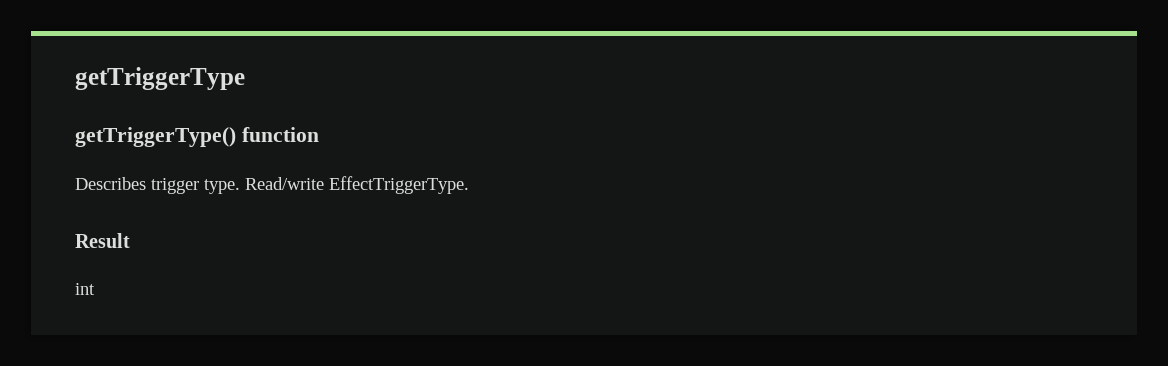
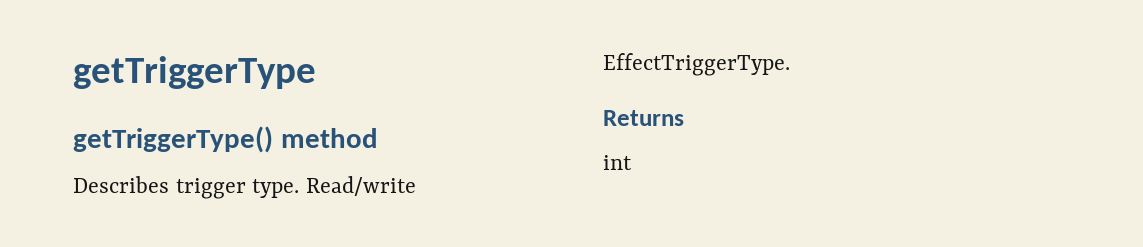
- getTriggerType() function
+ getTriggerType() method
- Result
+ Returns

